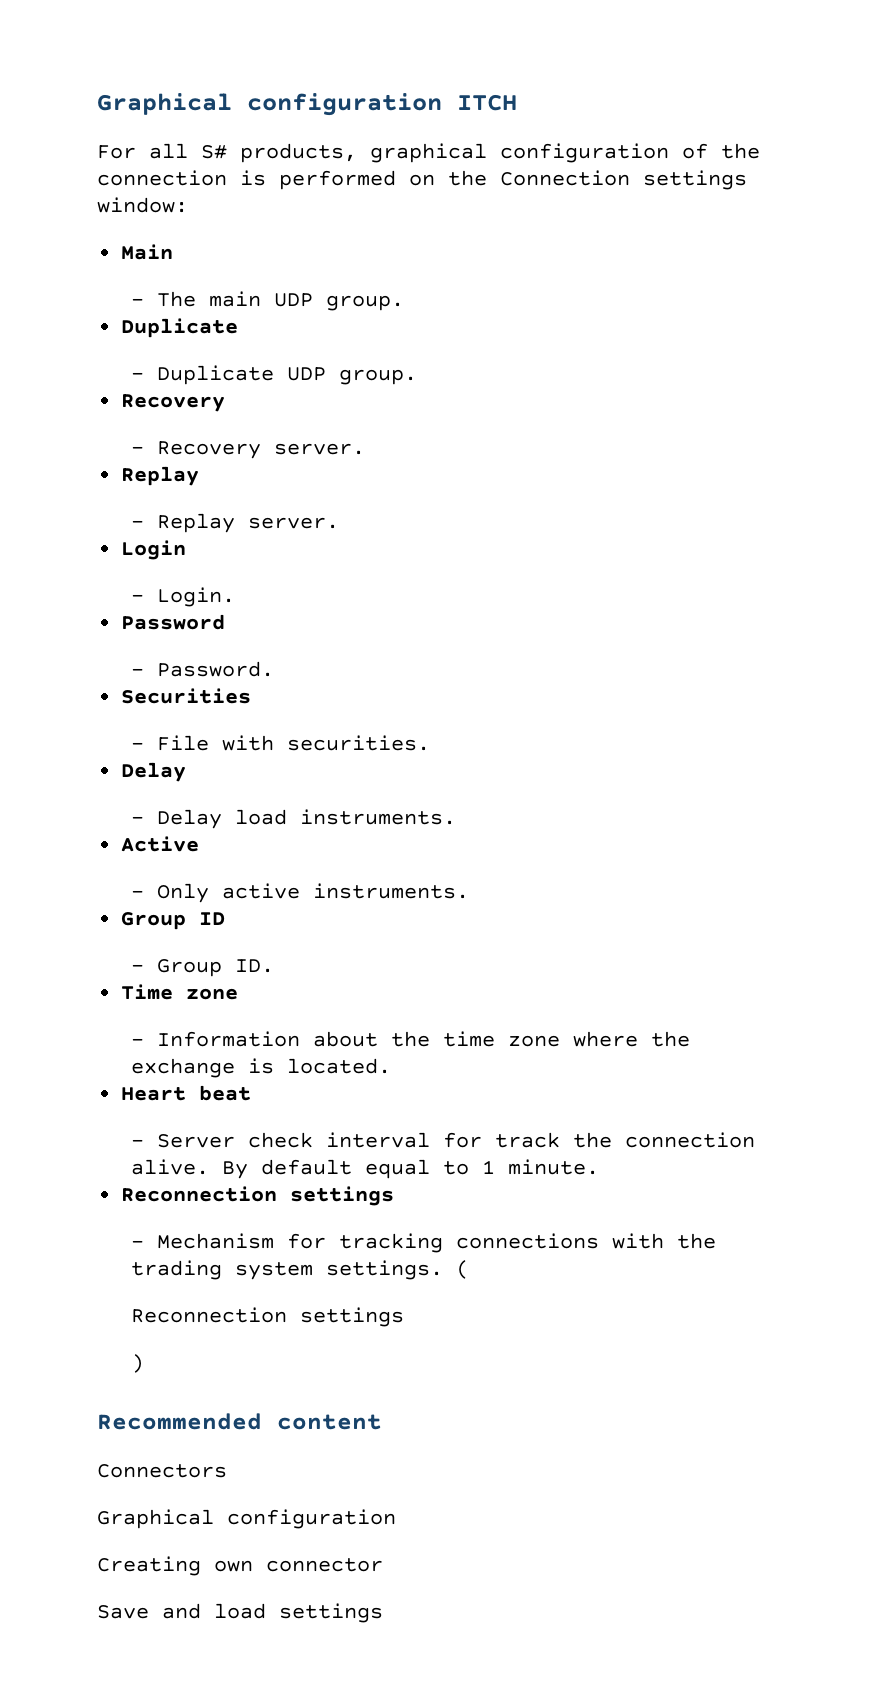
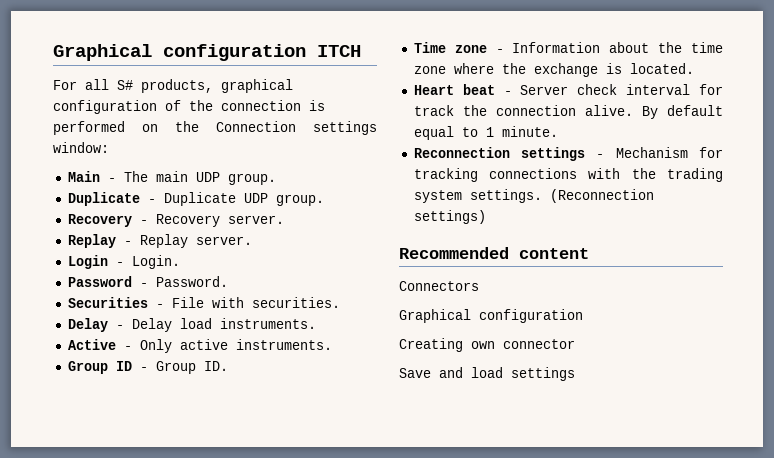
- Main
- - The main UDP group.
- Duplicate
- - Duplicate UDP group.
- Recovery
- - Recovery server.
- Replay
- - Replay server.
+ Main - The main UDP group.
+ Duplicate - Duplicate UDP group.
+ Recovery - Recovery server.
+ Replay - Replay server.
- Login
- - Login.
+ Login - Login.
- Password
- - Password.
+ Password - Password.
- Securities
- - File with securities.
- Delay
- - Delay load instruments.
+ Securities - File with securities.
+ Delay - Delay load instruments.
- Active
- - Only active instruments.
+ Active - Only active instruments.
- Group ID
- - Group ID.
+ Group ID - Group ID.
- Time zone
- - Information about the time zone where the exchange is located.
+ Time zone - Information about the time zone where the exchange is located.
- Heart beat
- - Server check interval for track the connection alive.
+ Heart beat - Server check interval for track the connection alive.
  By default equal to 1 minute.
- Reconnection settings
- - Mechanism for tracking connections with the trading system settings.
+ Reconnection settings - Mechanism for tracking connections with the trading system settings.
- (
- Reconnection settings
- )
+ (Reconnection settings)

